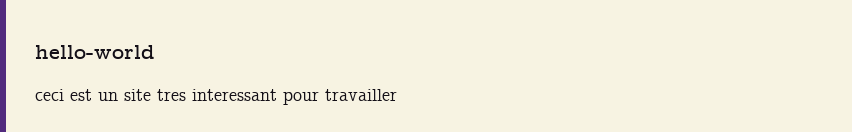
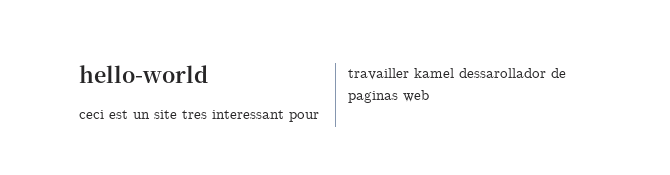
- ceci est un site tres interessant pour travailler
+ ceci est un site tres interessant pour travailler kamel dessarollador de paginas web

